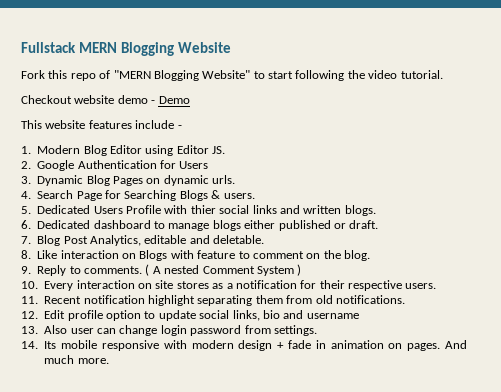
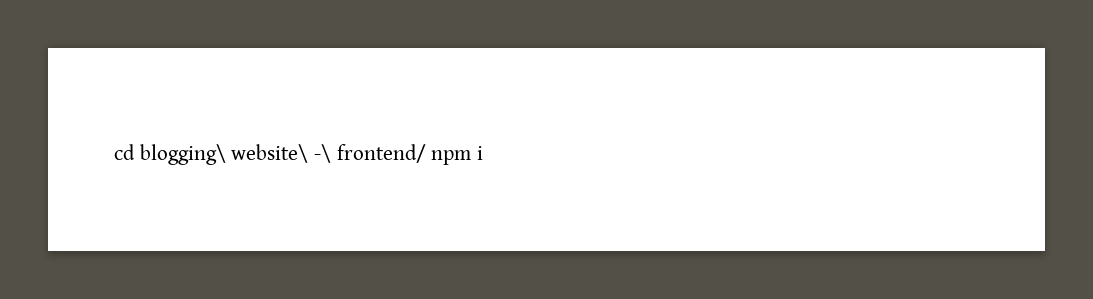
- Fullstack MERN Blogging Website
- Fork this repo of "MERN Blogging Website" to start following the video tutorial.
- Checkout website demo - Demo
- This website features include -
- 1. Modern Blog Editor using Editor JS.
- 2. Google Authentication for Users
- 3. Dynamic Blog Pages on dynamic urls.
- 4. Search Page for Searching Blogs & users.
- 5. Dedicated Users Profile with thier social links and written blogs.
- 6. Dedicated dashboard to manage blogs either published or draft.
- 7. Blog Post Analytics, editable and deletable.
- 8. Like interaction on Blogs with feature to comment on the blog.
- 9. Reply to comments. ( A nested Comment System )
- 10. Every interaction on site stores as a notification for their respective users.
- 11. Recent notification highlight separating them from old notifications.
- 12. Edit profile option to update social links, bio and username
- 13. Also user can change login password from settings.
- 14. Its mobile responsive with modern design + fade in animation on pages. And much more.
+ cd blogging\ website\ -\ frontend/ npm i

